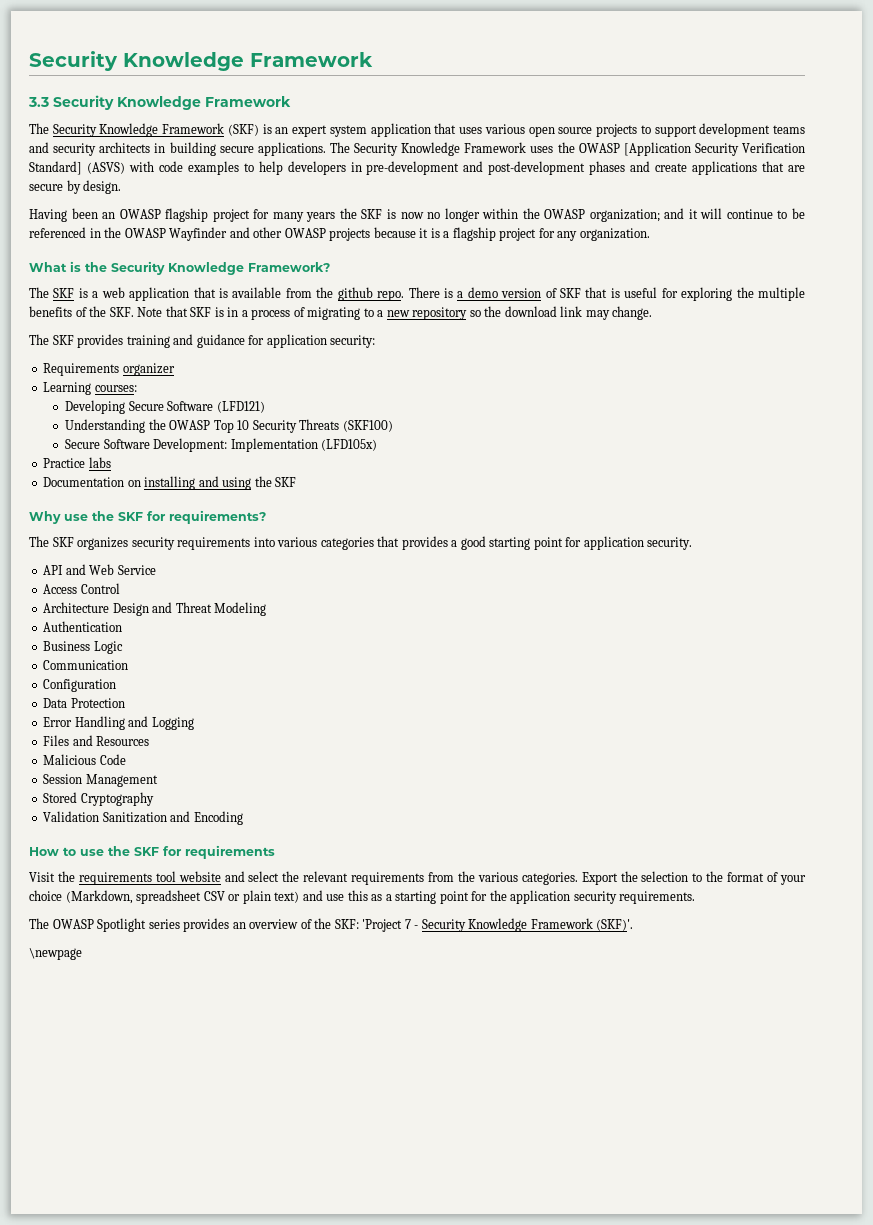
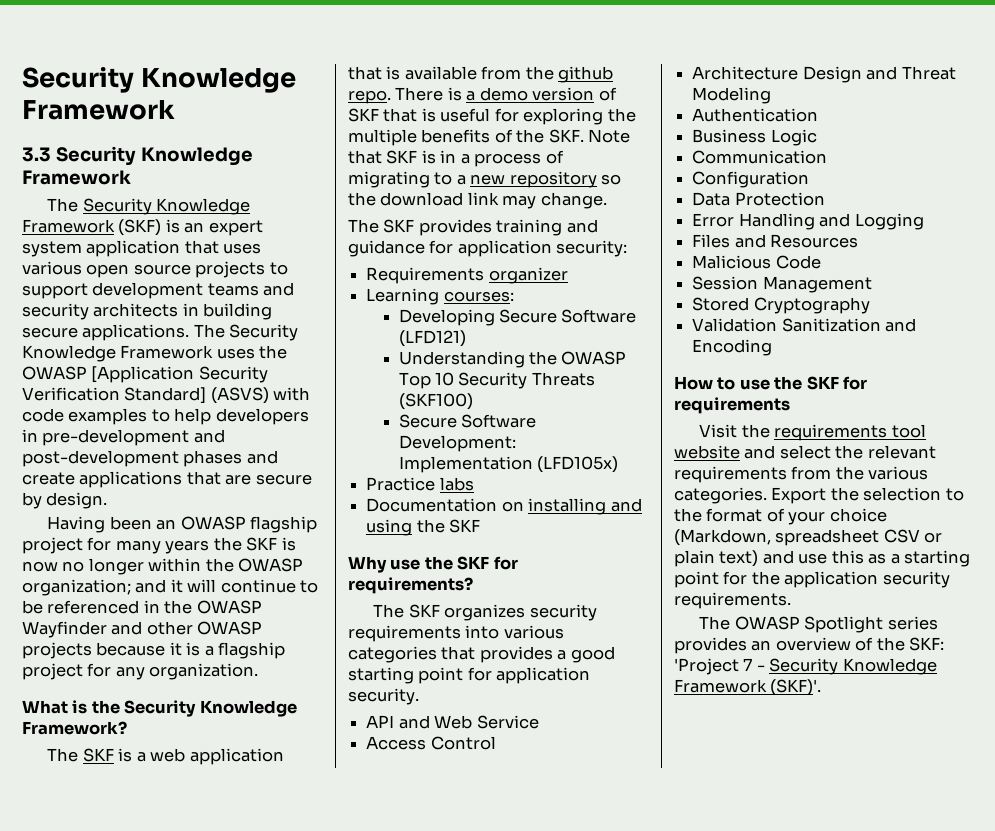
- \newpage

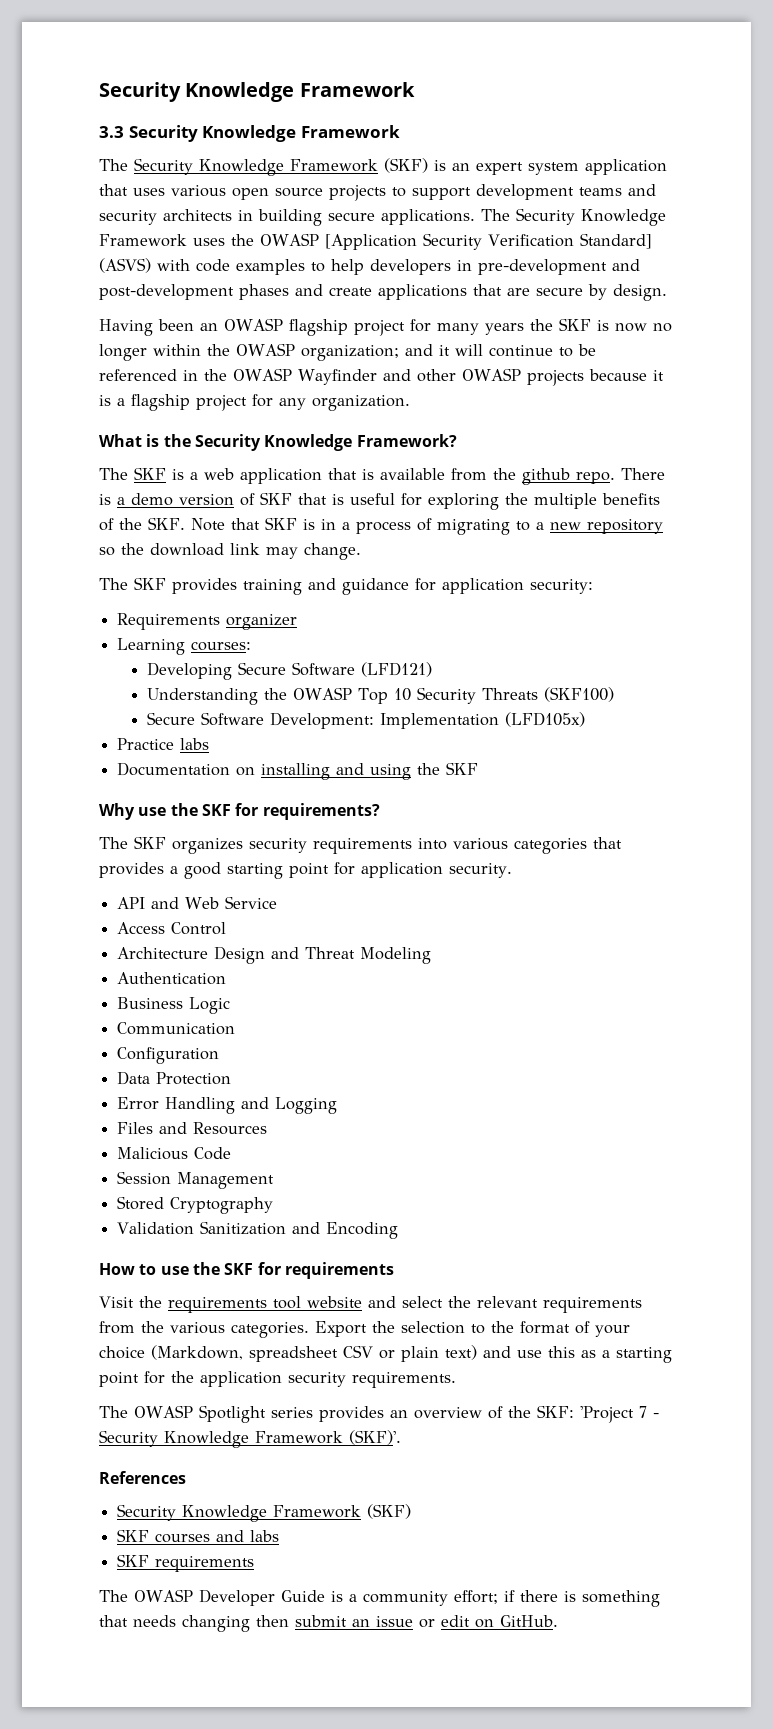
+ References
+ Security Knowledge Framework (SKF)
+ SKF courses and labs
+ SKF requirements
+ The OWASP Developer Guide is a community effort; if there is something that needs changing then submit an issue or edit on GitHub.

